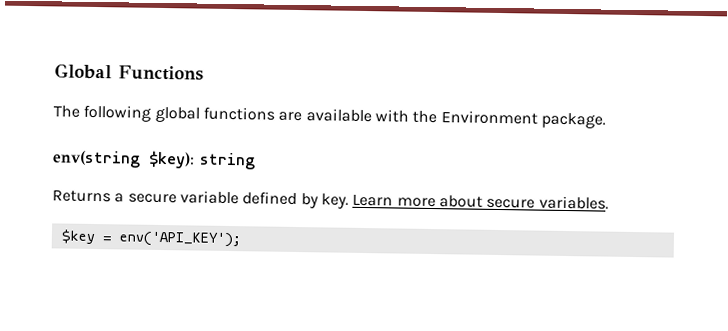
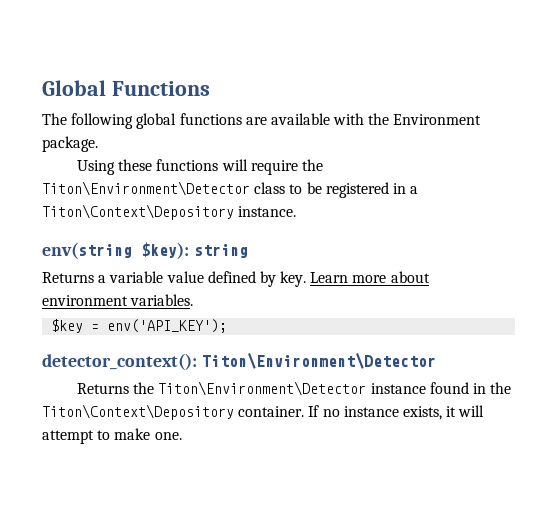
+ Using these functions will require the Titon\Environment\Detector class to be registered in a Titon\Context\Depository instance.
- Returns a secure variable defined by key.
+ Returns a variable value defined by key.
- Learn more about secure variables.
+ Learn more about environment variables.
+ detector_context(): Titon\Environment\Detector
+ Returns the Titon\Environment\Detector instance found in the Titon\Context\Depository container. If no instance exists, it will attempt to make one.

